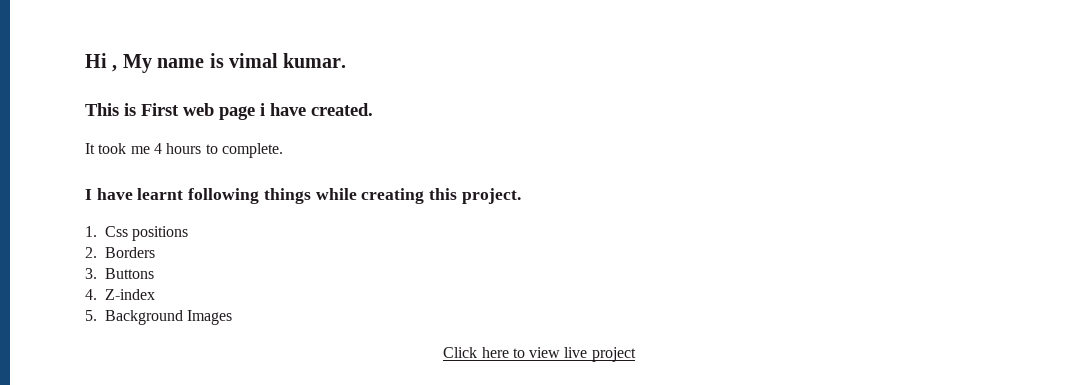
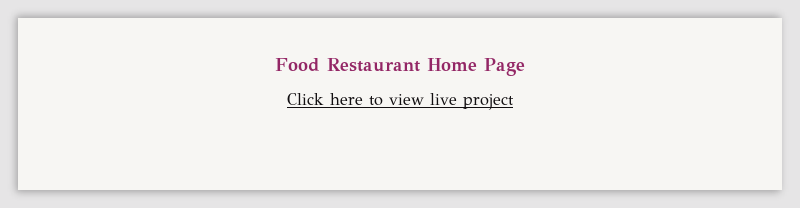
- Hi , My name is vimal kumar.
- This is First web page i have created.
- It took me 4 hours to complete.
- I have learnt following things while creating this project.
- 1. Css positions
- 2. Borders
- 3. Buttons
- 4. Z-index
- 5. Background Images
+ Food Restaurant Home Page

